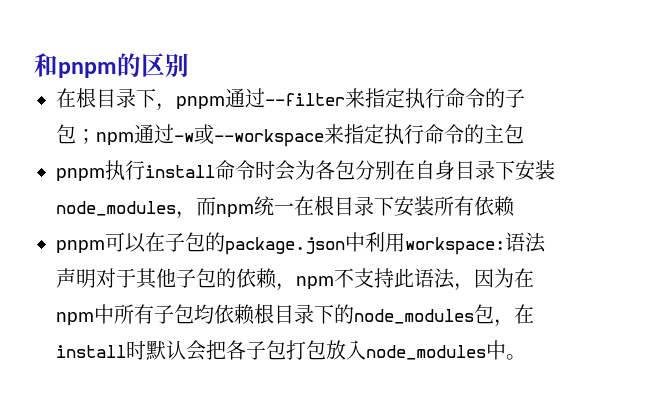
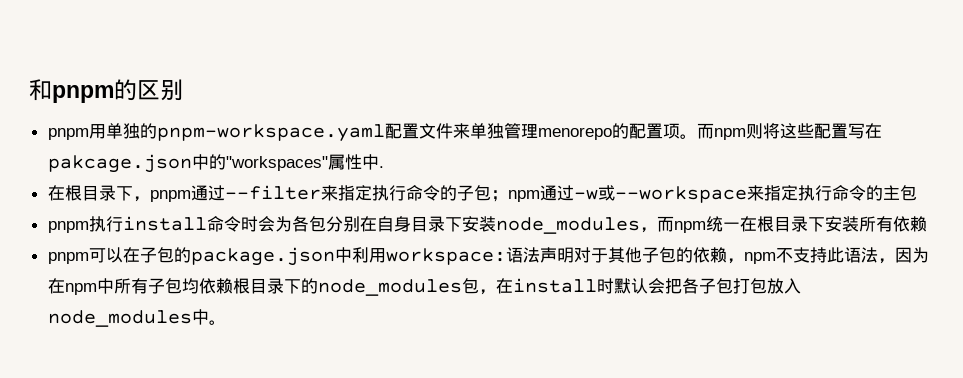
+ pnpm用单独的pnpm-workspace.yaml配置文件来单独管理menorepo的配置项。而npm则将这些配置写在pakcage.json中的"workspaces"属性中.

